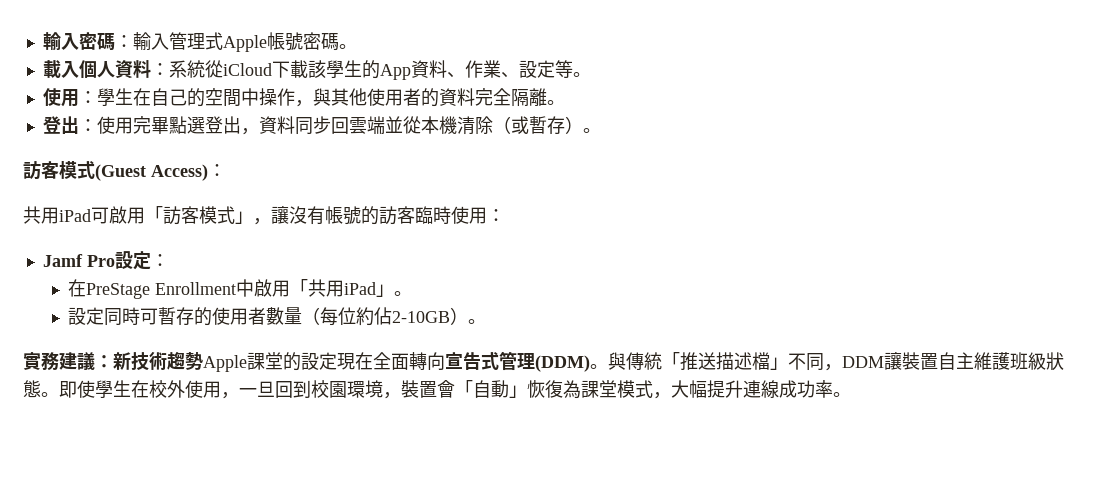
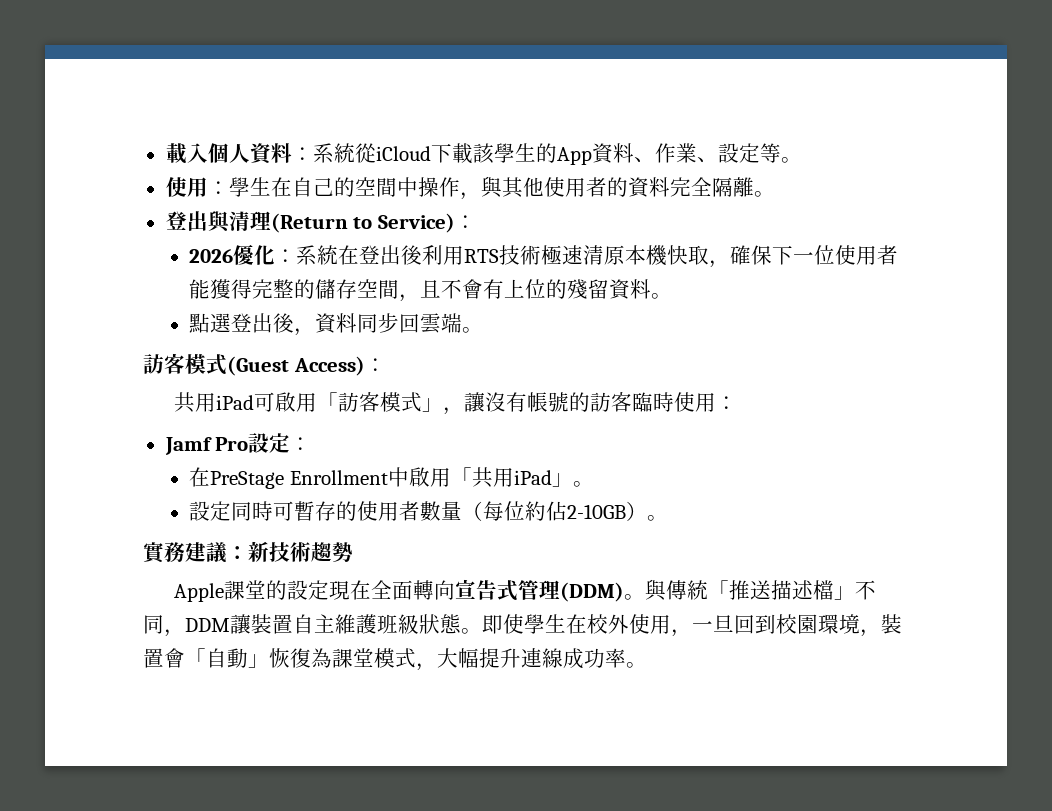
- 輸入密碼：輸入管理式Apple帳號密碼。
- 登出：使用完畢點選登出，資料同步回雲端並從本機清除（或暫存）。
+ 登出與清理(Return to Service)：
+ 2026優化：系統在登出後利用RTS技術極速清原本機快取，確保下一位使用者能獲得完整的儲存空間，且不會有上位的殘留資料。
+ 點選登出後，資料同步回雲端。
- 實務建議：新技術趨勢Apple課堂的設定現在全面轉向宣告式管理(DDM)。
+ 實務建議：新技術趨勢
+ Apple課堂的設定現在全面轉向宣告式管理(DDM)。

